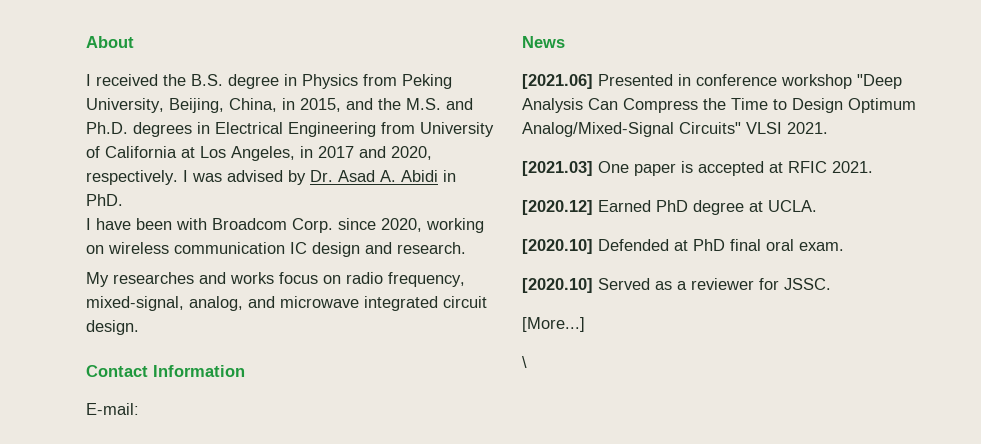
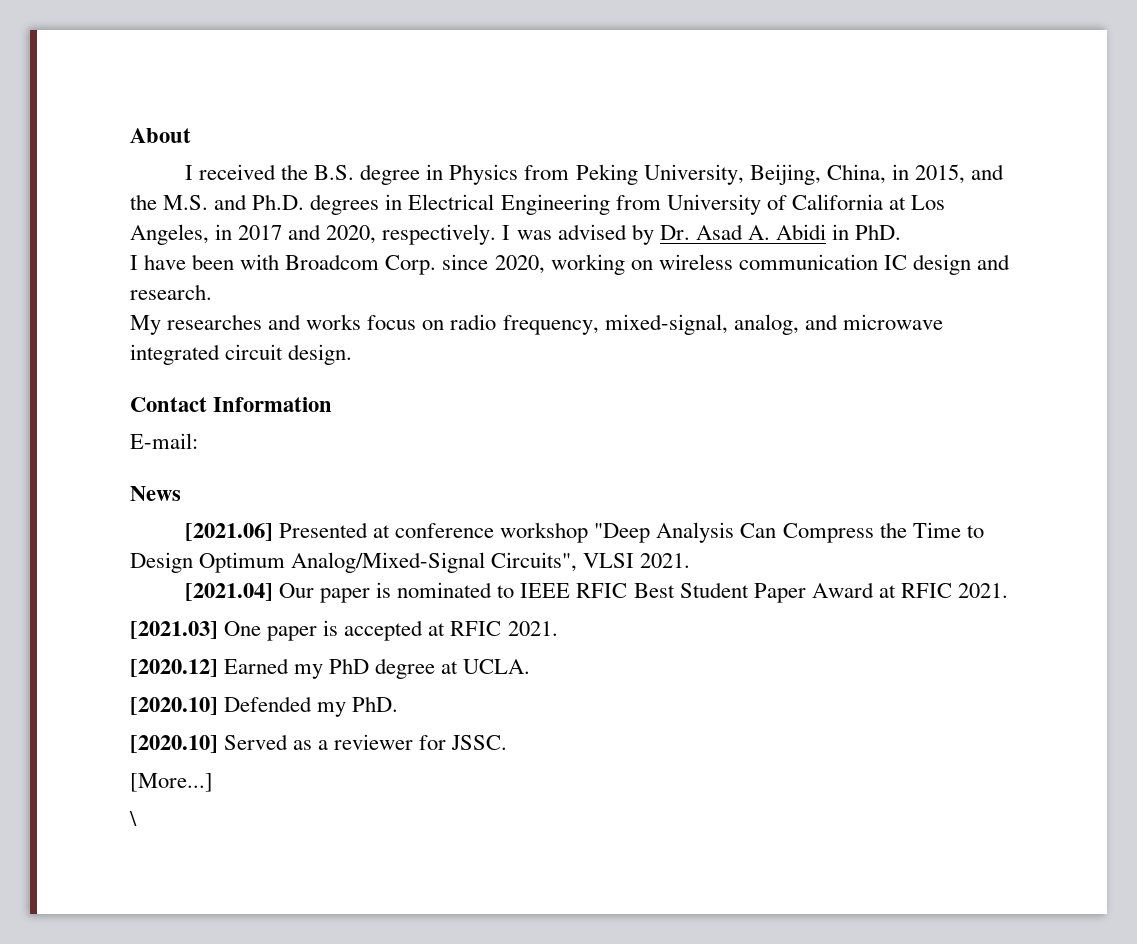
- [2021.06] Presented in conference workshop "Deep Analysis Can Compress the Time to Design Optimum Analog/Mixed-Signal Circuits" VLSI 2021.
+ [2021.06] Presented at conference workshop "Deep Analysis Can Compress the Time to Design Optimum Analog/Mixed-Signal Circuits", VLSI 2021.
+ [2021.04] Our paper is nominated to IEEE RFIC Best Student Paper Award at RFIC 2021.
- [2020.12] Earned PhD degree at UCLA.
+ [2020.12] Earned my PhD degree at UCLA.
- [2020.10] Defended at PhD final oral exam.
+ [2020.10] Defended my PhD.

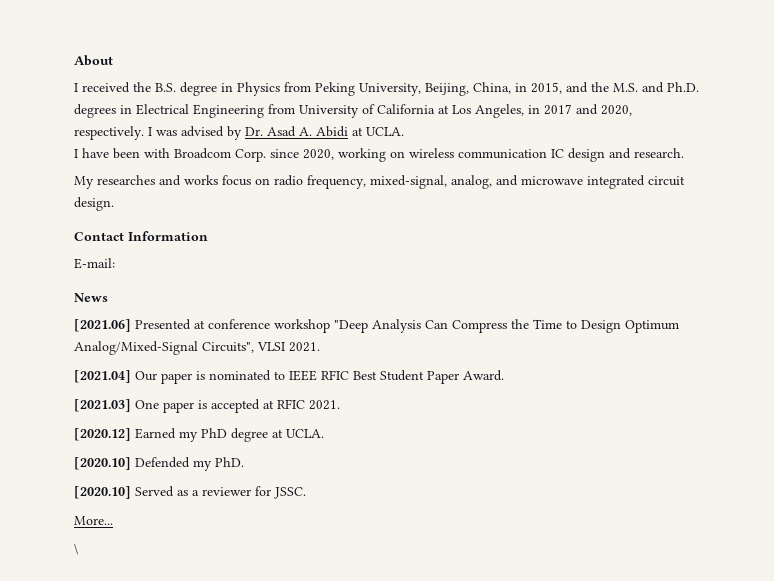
- I was advised by Dr. Asad A. Abidi in PhD.
+ I was advised by Dr. Asad A. Abidi at UCLA.
- [2021.04] Our paper is nominated to IEEE RFIC Best Student Paper Award at RFIC 2021.
+ [2021.04] Our paper is nominated to IEEE RFIC Best Student Paper Award.
- [More...]
+ More...

